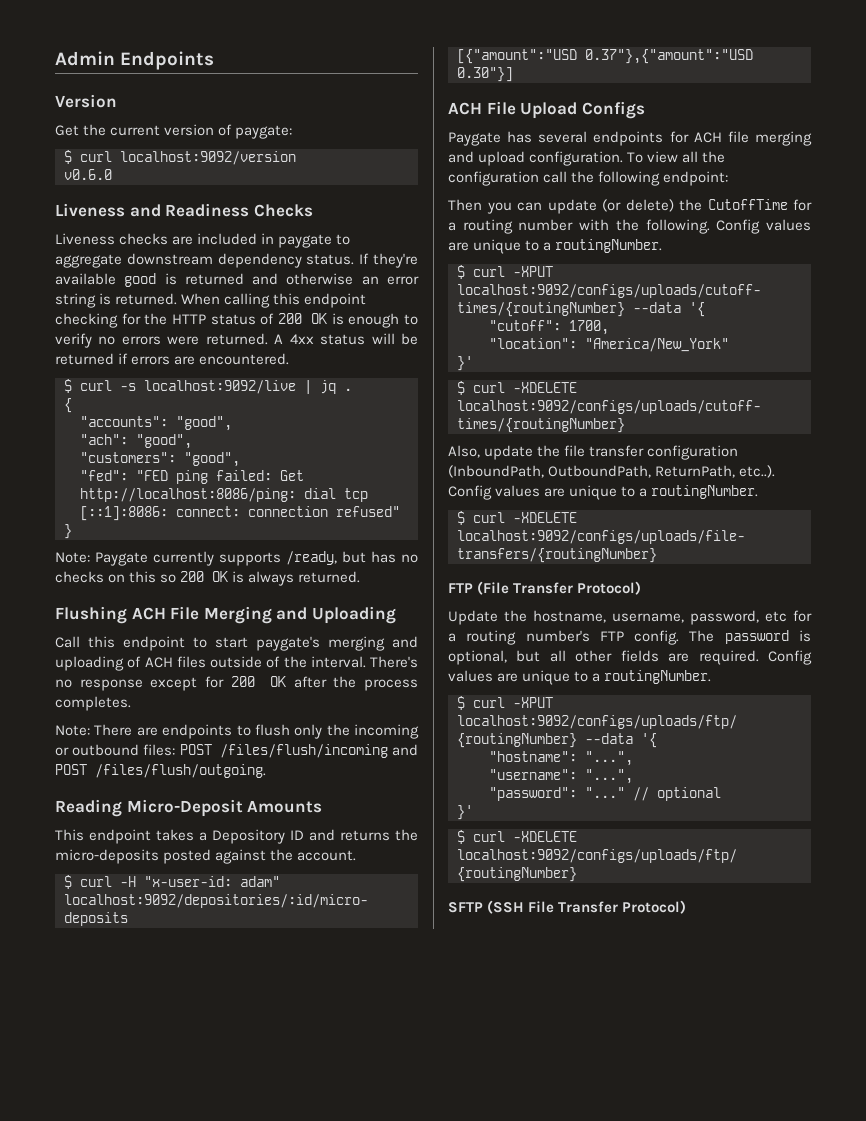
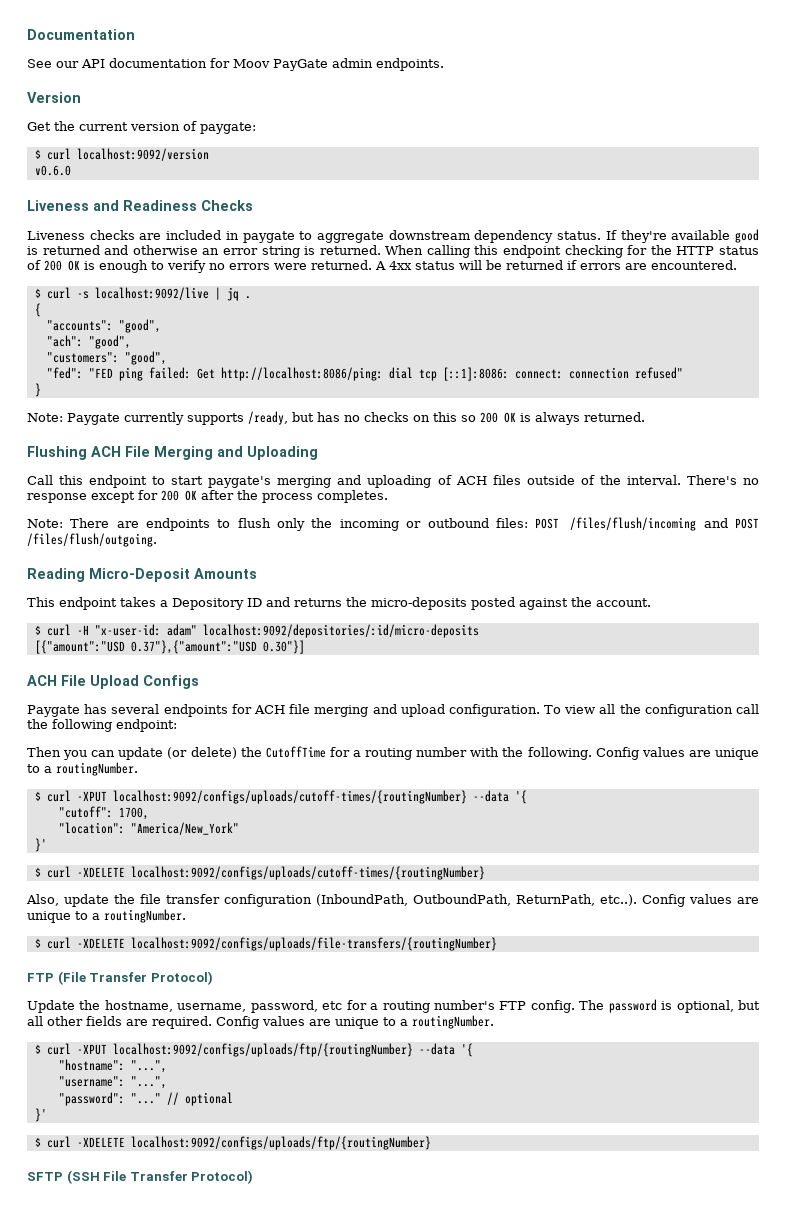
- Admin Endpoints
+ Documentation
+ See our API documentation for Moov PayGate admin endpoints.

